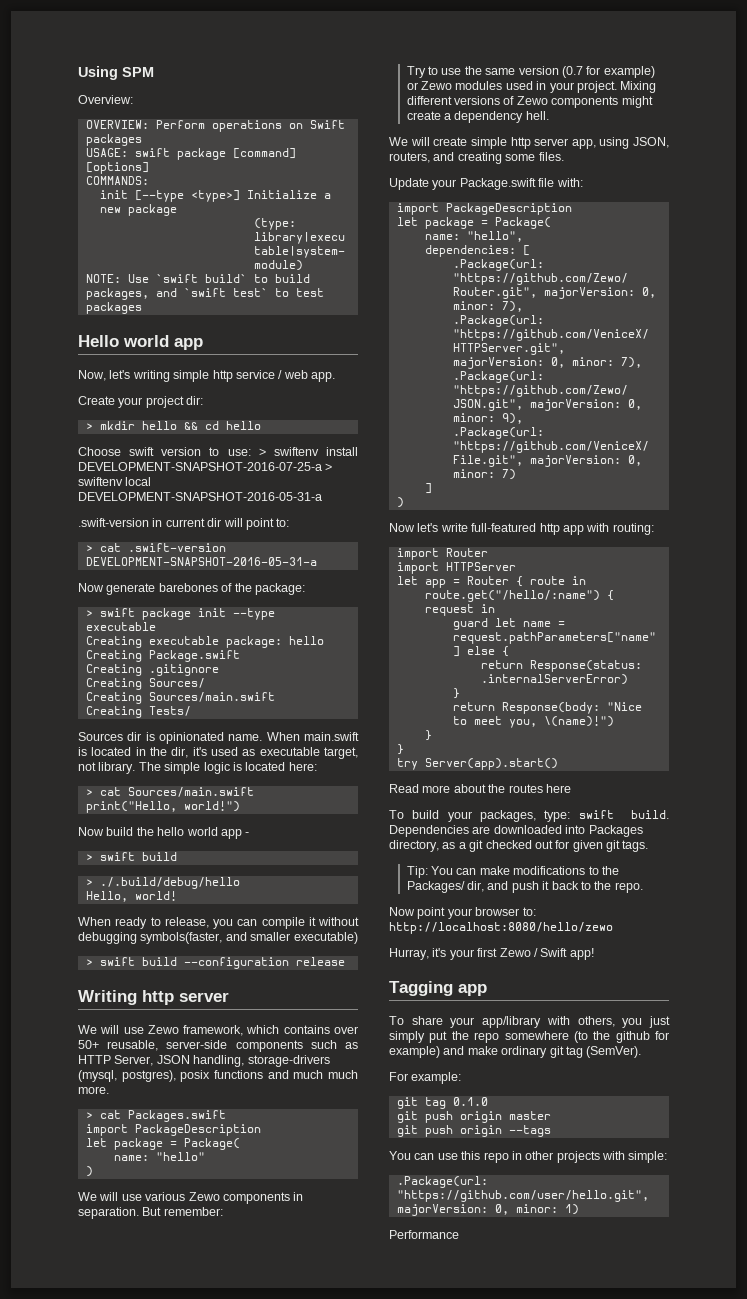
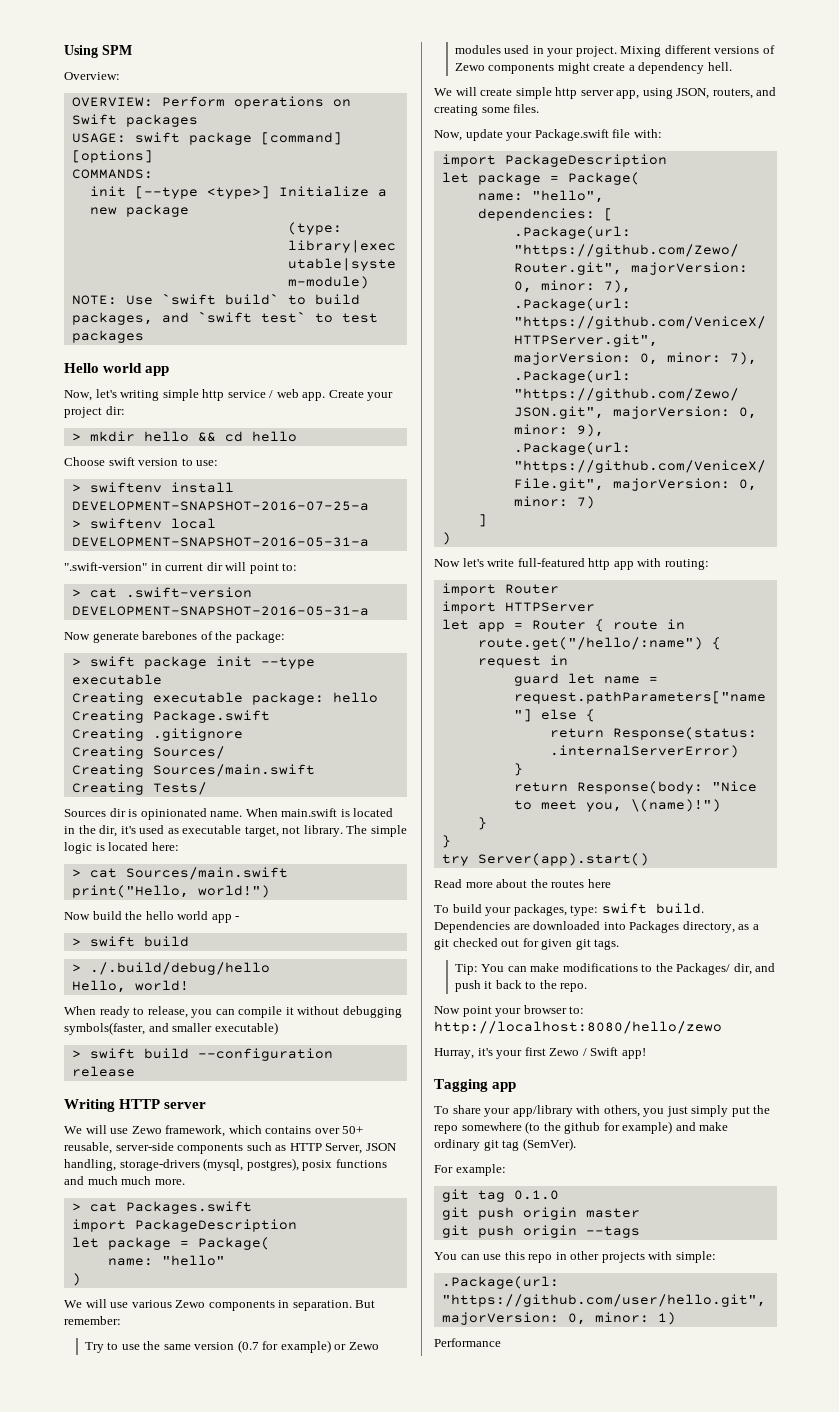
- Now, let's writing simple http service / web app.
- Create your project dir:
+ Now, let's writing simple http service / web app. Create your project dir:
- Choose swift version to use: > swiftenv install DEVELOPMENT-SNAPSHOT-2016-07-25-a > swiftenv local DEVELOPMENT-SNAPSHOT-2016-05-31-a
+ Choose swift version to use:
+ > swiftenv install DEVELOPMENT-SNAPSHOT-2016-07-25-a
+ > swiftenv local DEVELOPMENT-SNAPSHOT-2016-05-31-a
- .swift-version in current dir will point to:
+ ".swift-version" in current dir will point to:
- Writing http server
+ Writing HTTP server
- Update your Package.swift file with:
+ Now, update your Package.swift file with:

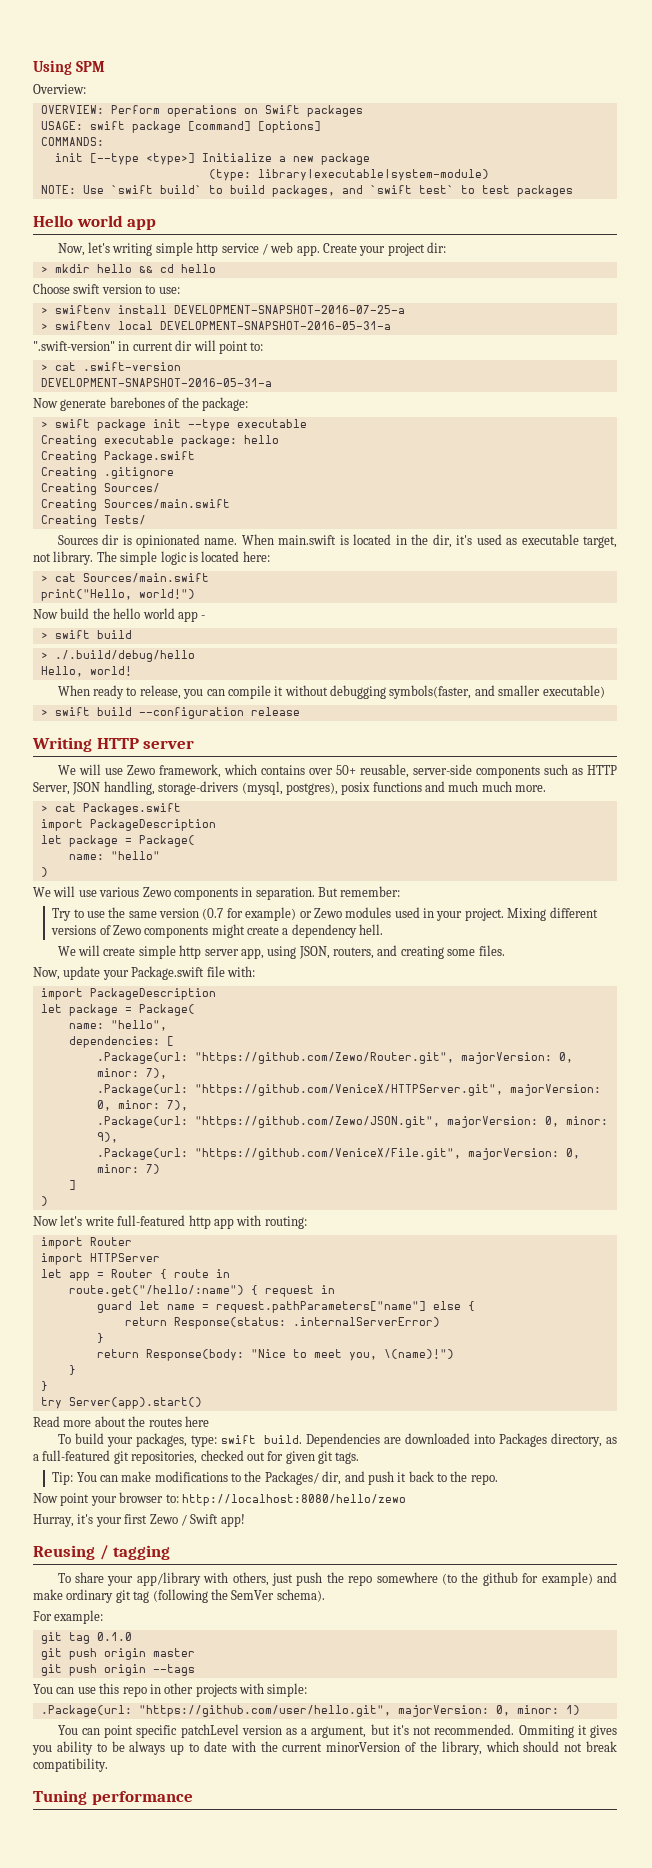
- Dependencies are downloaded into Packages directory, as a git checked out for given git tags.
+ Dependencies are downloaded into Packages directory, as a full-featured git repositories, checked out for given git tags.
- Tagging app
+ Reusing / tagging
- To share your app/library with others, you just simply put the repo somewhere (to the github for example) and make ordinary git tag (SemVer).
+ To share your app/library with others, just push the repo somewhere (to the github for example) and make ordinary git tag (following the SemVer schema).
- Performance
+ You can point specific patchLevel version as a argument, but it's not recommended. Ommiting it gives you ability to be always up to date with the current minorVersion of the library, which should not break compatibility.
+ Tuning performance

